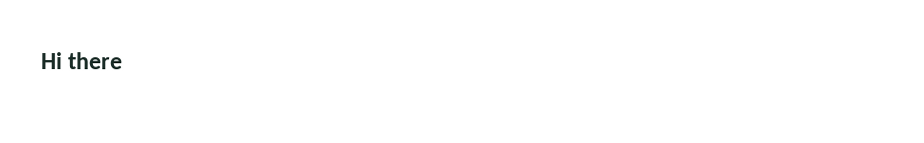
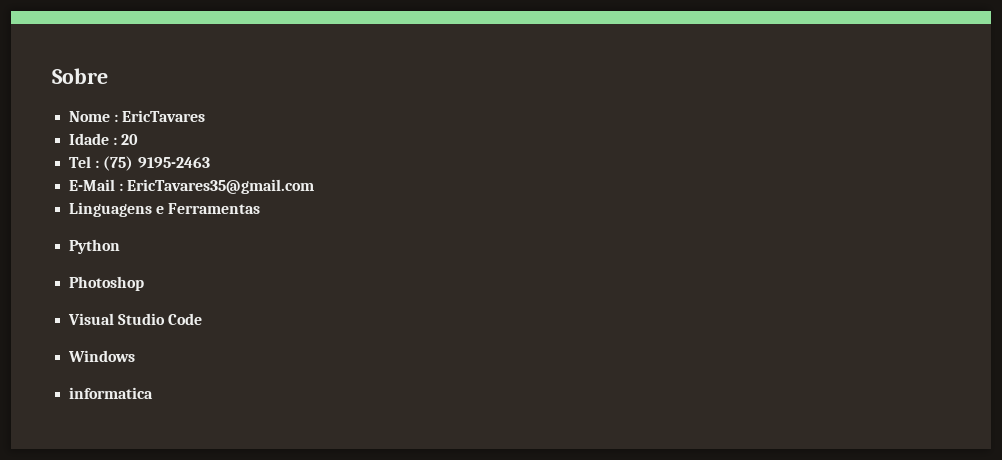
- Hi there
+ Sobre
+ Nome : EricTavares
+ Idade : 20
+ Tel : (75) 9195-2463
+ E-Mail : EricTavares35@gmail.com
+ Linguagens e Ferramentas
+ Python
+ Photoshop
+ Visual Studio Code
+ Windows
+ informatica

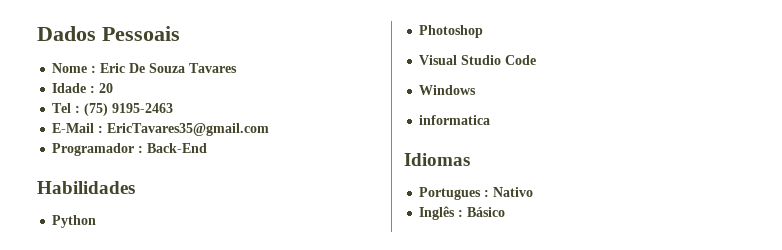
- Sobre
+ Dados Pessoais
- Nome : EricTavares
+ Nome : Eric De Souza Tavares
- Linguagens e Ferramentas
+ Programador : Back-End
+ Habilidades
+ Idiomas
+ Portugues : Nativo
+ Inglês : Básico

